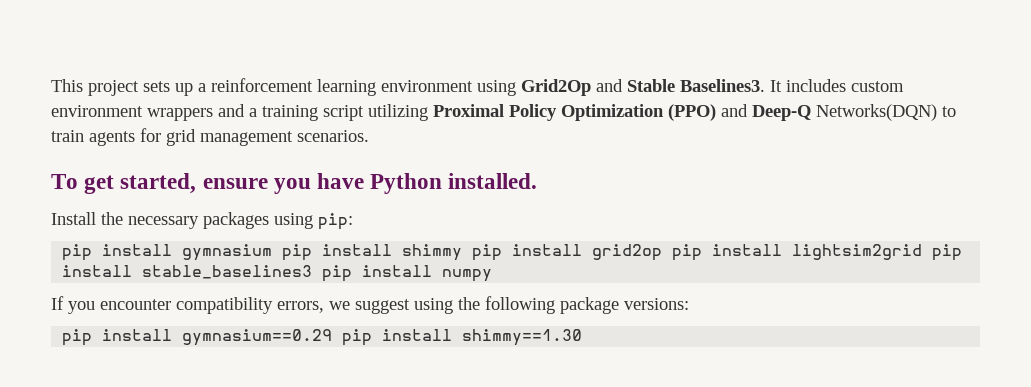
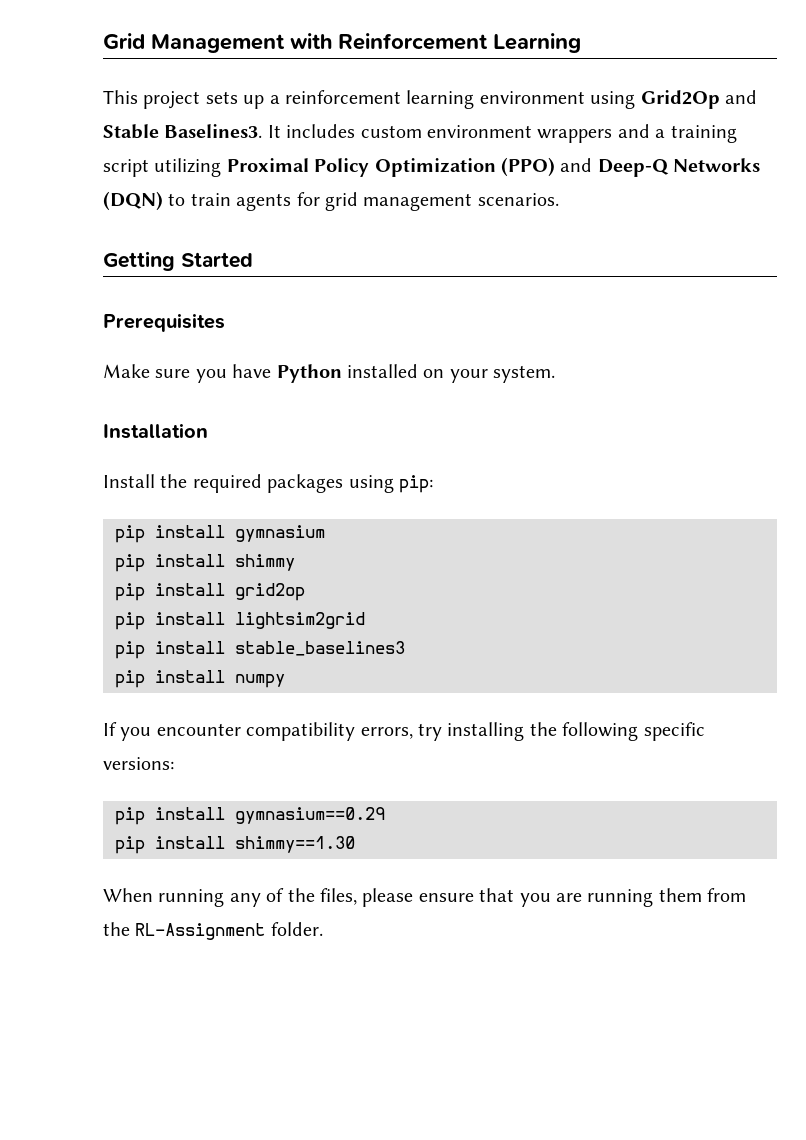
+ Grid Management with Reinforcement Learning
- It includes custom environment wrappers and a training script utilizing Proximal Policy Optimization (PPO) and Deep-Q Networks(DQN) to train agents for grid management scenarios.
+ It includes custom environment wrappers and a training script utilizing Proximal Policy Optimization (PPO) and Deep-Q Networks (DQN) to train agents for grid management scenarios.
- To get started, ensure you have Python installed.
+ Getting Started
+ Prerequisites
+ Make sure you have Python installed on your system.
+ Installation
- Install the necessary packages using pip:
+ Install the required packages using pip:
- pip install gymnasium pip install shimmy pip install grid2op pip install lightsim2grid pip install stable_baselines3 pip install numpy
+ pip install gymnasium
+ pip install shimmy
+ pip install grid2op
+ pip install lightsim2grid
+ pip install stable_baselines3
+ pip install numpy
- If you encounter compatibility errors, we suggest using the following package versions:
+ If you encounter compatibility errors, try installing the following specific versions:
- pip install gymnasium==0.29 pip install shimmy==1.30
+ pip install gymnasium==0.29
+ pip install shimmy==1.30
+ When running any of the files, please ensure that you are running them from the RL-Assignment folder.

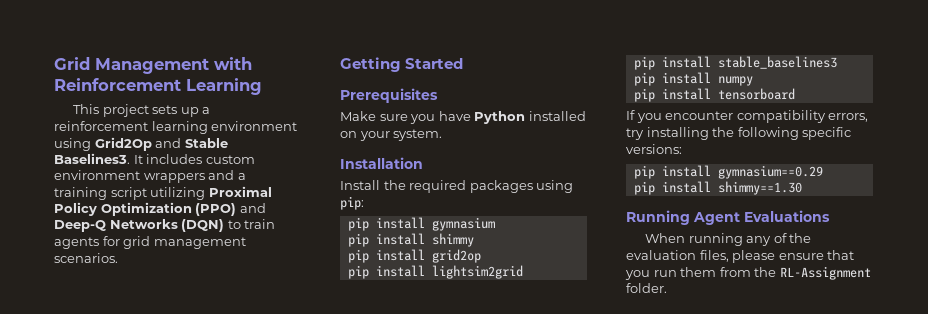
+ pip install tensorboard
+ Running Agent Evaluations
- When running any of the files, please ensure that you are running them from the RL-Assignment folder.
+ When running any of the evaluation files, please ensure that you run them from the RL-Assignment folder.

